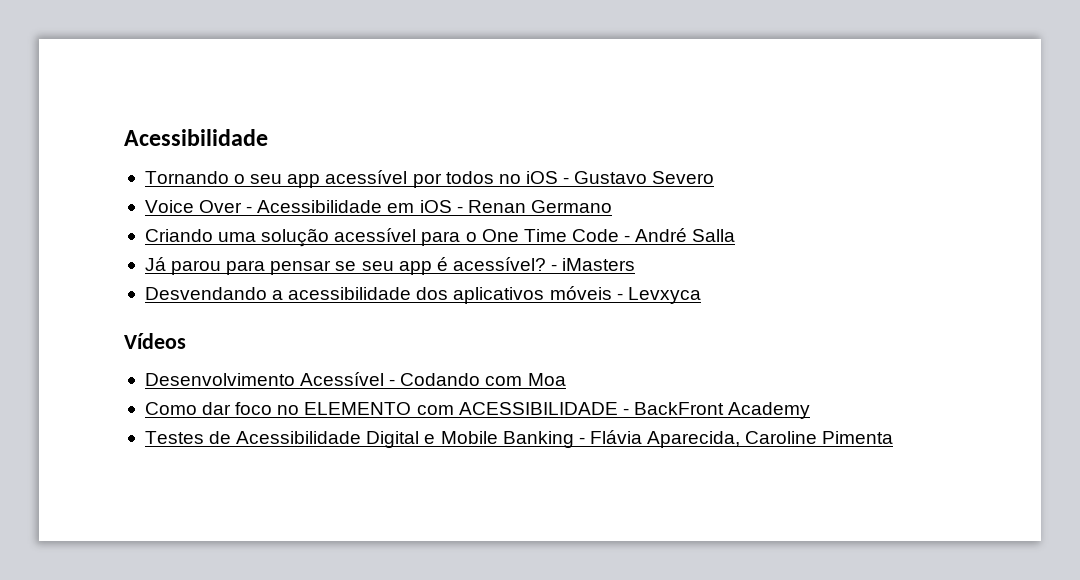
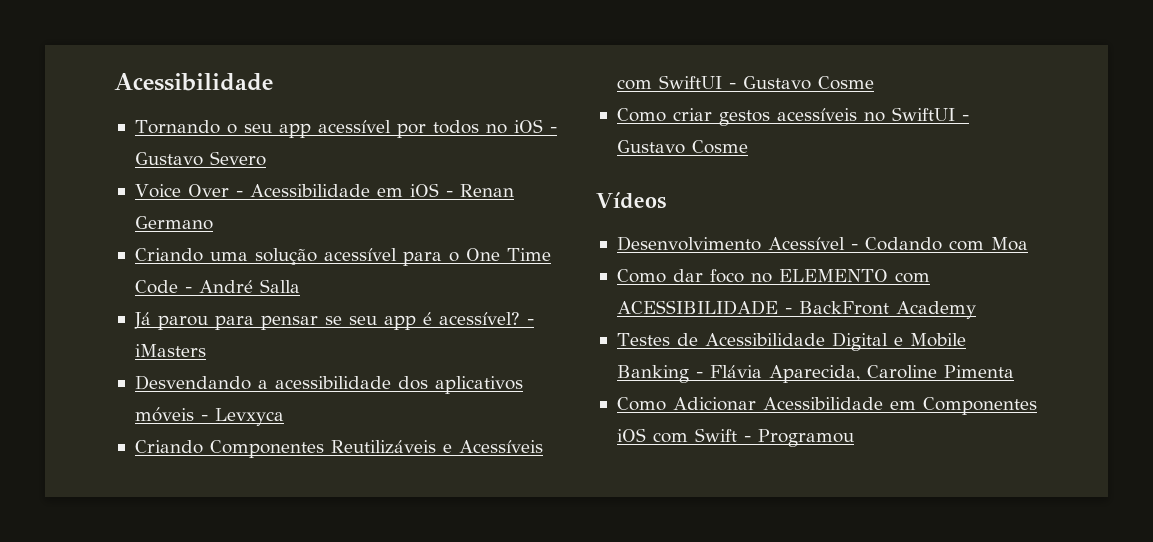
+ Criando Componentes Reutilizáveis e Acessíveis com SwiftUI - Gustavo Cosme
+ Como criar gestos acessíveis no SwiftUI - Gustavo Cosme
+ Como Adicionar Acessibilidade em Componentes iOS com Swift - Programou

